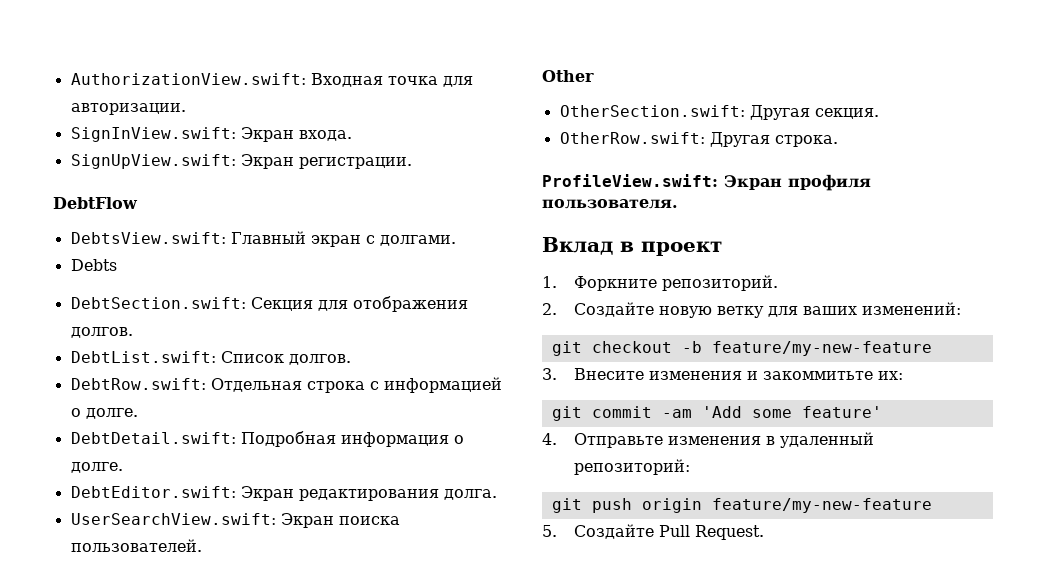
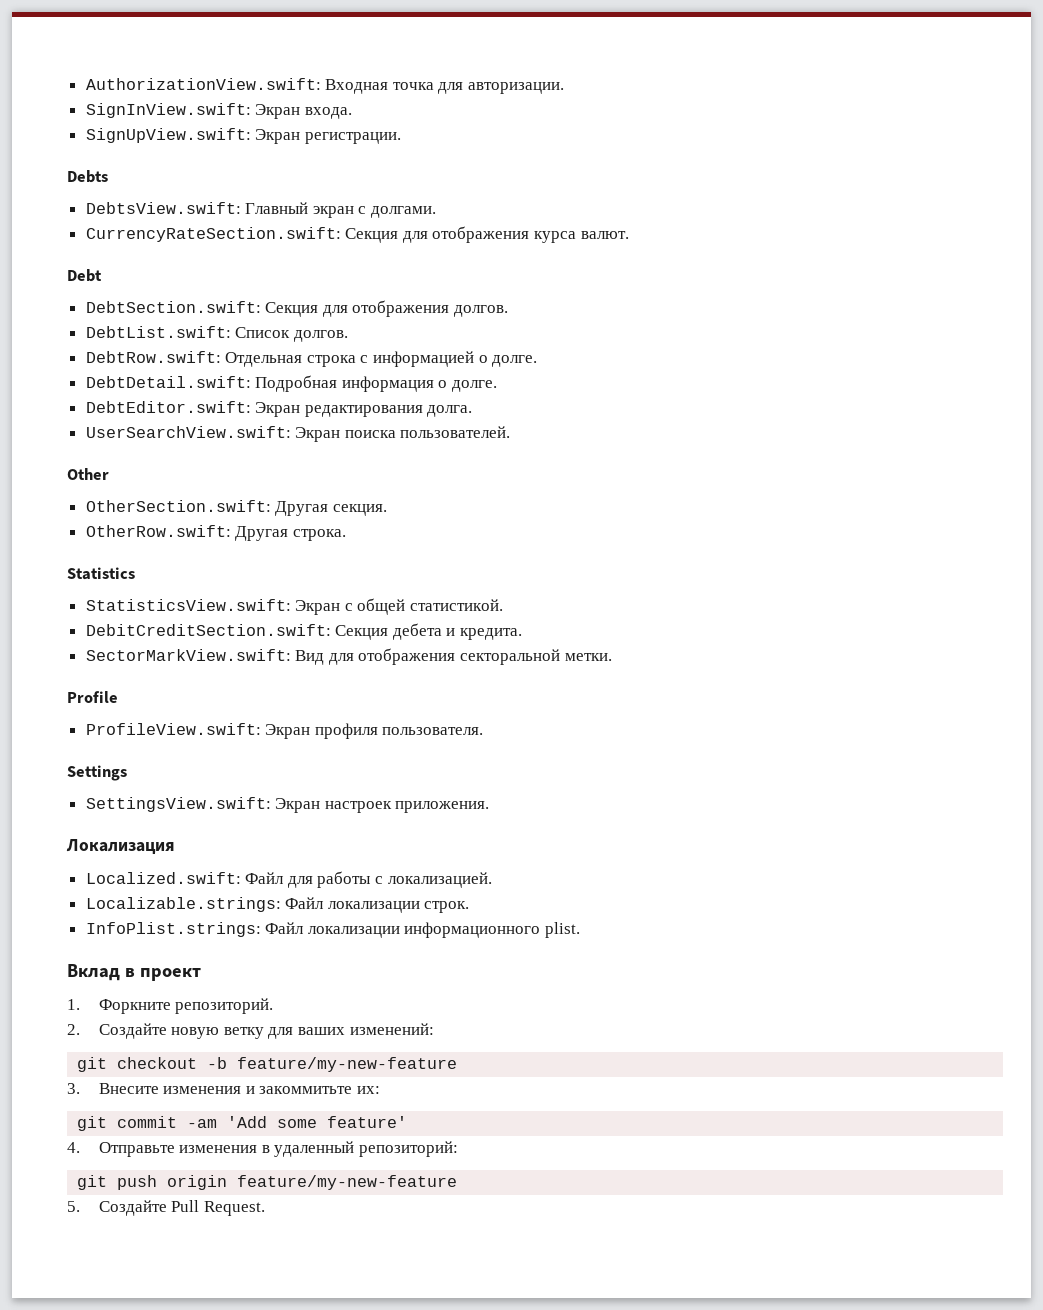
- DebtFlow
+ Debts
- Debts
+ CurrencyRateSection.swift: Секция для отображения курса валют.
+ Debt
+ Statistics
+ StatisticsView.swift: Экран с общей статистикой.
+ DebitCreditSection.swift: Секция дебета и кредита.
+ SectorMarkView.swift: Вид для отображения секторальной метки.
+ Profile
  ProfileView.swift: Экран профиля пользователя.
+ Settings
+ SettingsView.swift: Экран настроек приложения.
+ Локализация
+ Localized.swift: Файл для работы с локализацией.
+ Localizable.strings: Файл локализации строк.
+ InfoPlist.strings: Файл локализации информационного plist.

